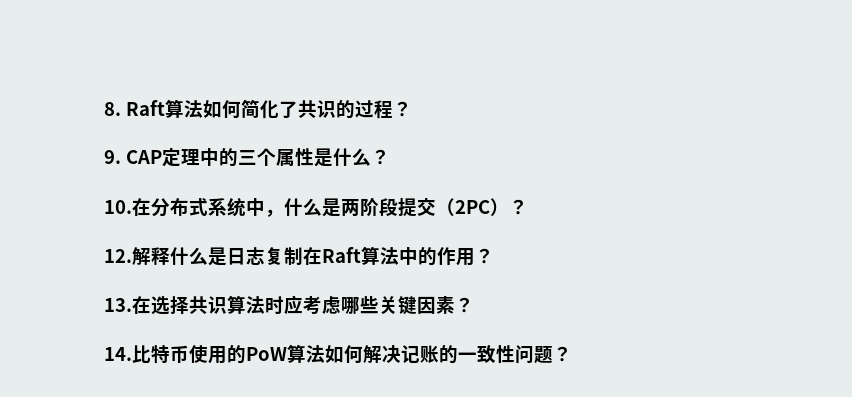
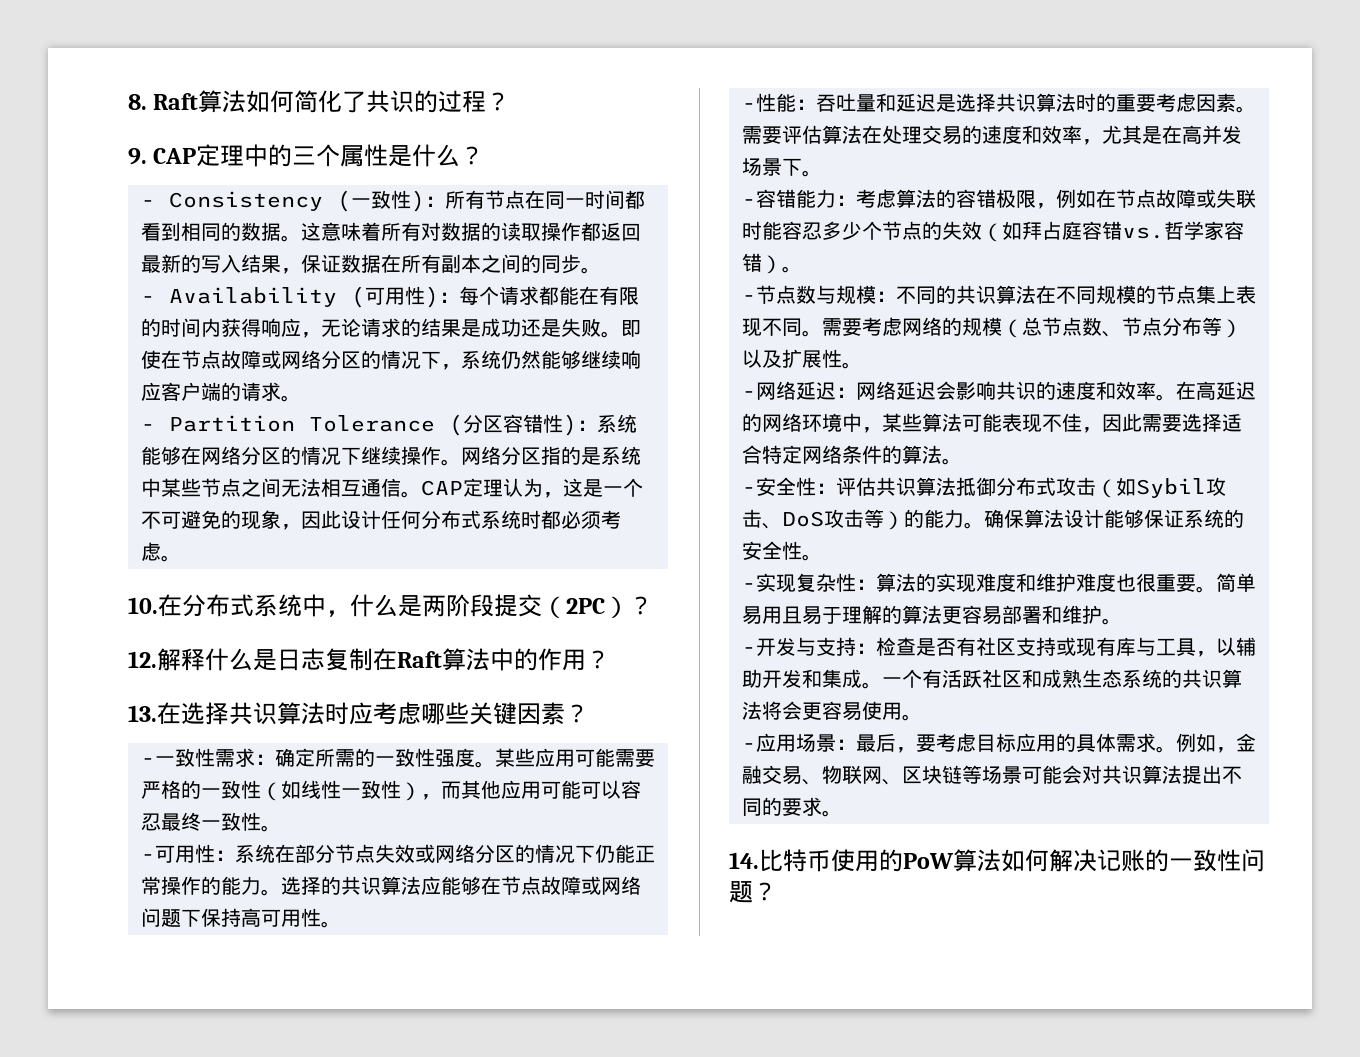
+ - Consistency (一致性)：所有节点在同一时间都看到相同的数据。这意味着所有对数据的读取操作都返回最新的写入结果，保证数据在所有副本之间的同步。
+ - Availability (可用性)：每个请求都能在有限的时间内获得响应，无论请求的结果是成功还是失败。即使在节点故障或网络分区的情况下，系统仍然能够继续响应客户端的请求。
+ - Partition Tolerance (分区容错性)：系统能够在网络分区的情况下继续操作。网络分区指的是系统中某些节点之间无法相互通信。CAP定理认为，这是一个不可避免的现象，因此设计任何分布式系统时都必须考虑。
+ -一致性需求：确定所需的一致性强度。某些应用可能需要严格的一致性（如线性一致性），而其他应用可能可以容忍最终一致性。
+ -可用性：系统在部分节点失效或网络分区的情况下仍能正常操作的能力。选择的共识算法应能够在节点故障或网络问题下保持高可用性。
+ -性能：吞吐量和延迟是选择共识算法时的重要考虑因素。需要评估算法在处理交易的速度和效率，尤其是在高并发场景下。
+ -容错能力：考虑算法的容错极限，例如在节点故障或失联时能容忍多少个节点的失效（如拜占庭容错vs.哲学家容错）。
+ -节点数与规模：不同的共识算法在不同规模的节点集上表现不同。需要考虑网络的规模（总节点数、节点分布等）以及扩展性。
+ -网络延迟：网络延迟会影响共识的速度和效率。在高延迟的网络环境中，某些算法可能表现不佳，因此需要选择适合特定网络条件的算法。
+ -安全性：评估共识算法抵御分布式攻击（如Sybil攻击、DoS攻击等）的能力。确保算法设计能够保证系统的安全性。
+ -实现复杂性：算法的实现难度和维护难度也很重要。简单易用且易于理解的算法更容易部署和维护。
+ -开发与支持：检查是否有社区支持或现有库与工具，以辅助开发和集成。一个有活跃社区和成熟生态系统的共识算法将会更容易使用。
+ -应用场景：最后，要考虑目标应用的具体需求。例如，金融交易、物联网、区块链等场景可能会对共识算法提出不同的要求。

